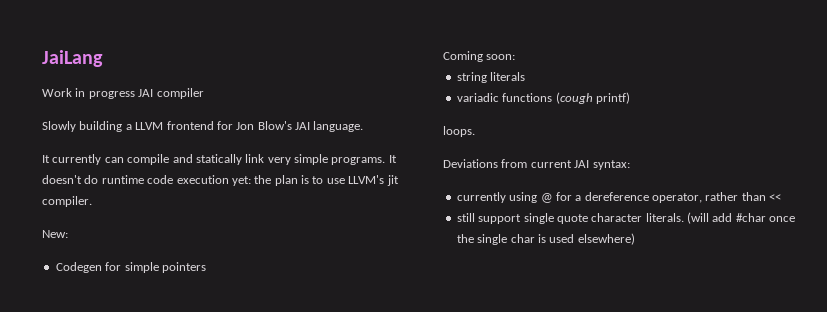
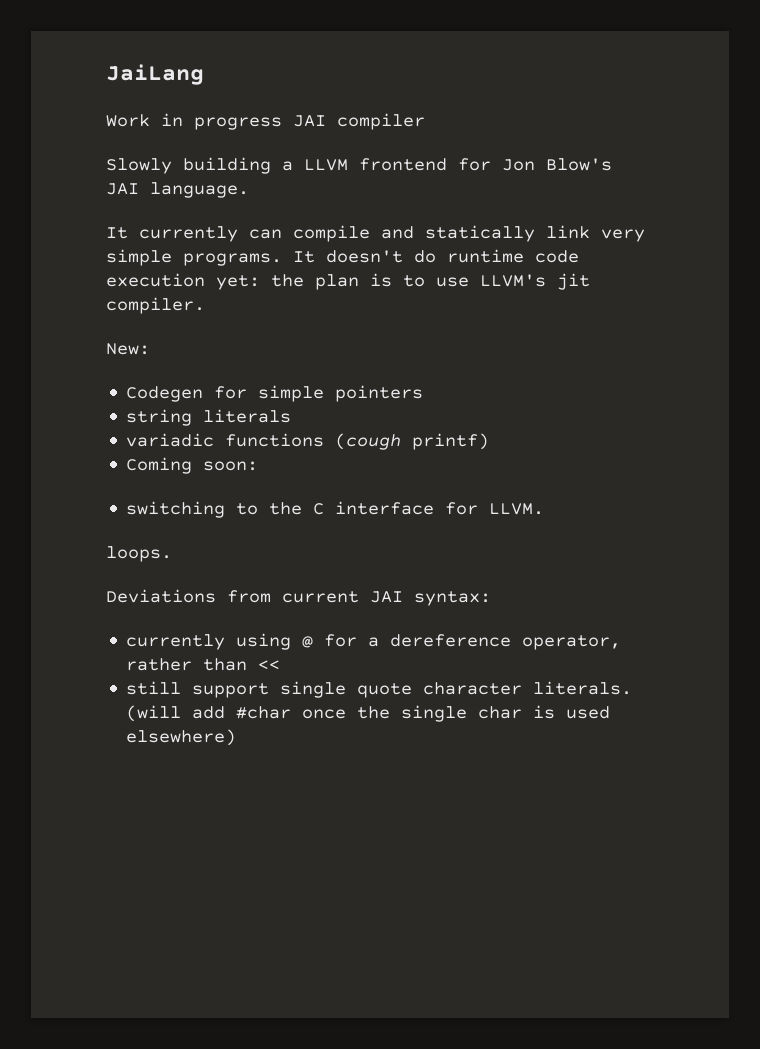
- Coming soon:
+ Coming soon:
+ switching to the C interface for LLVM.

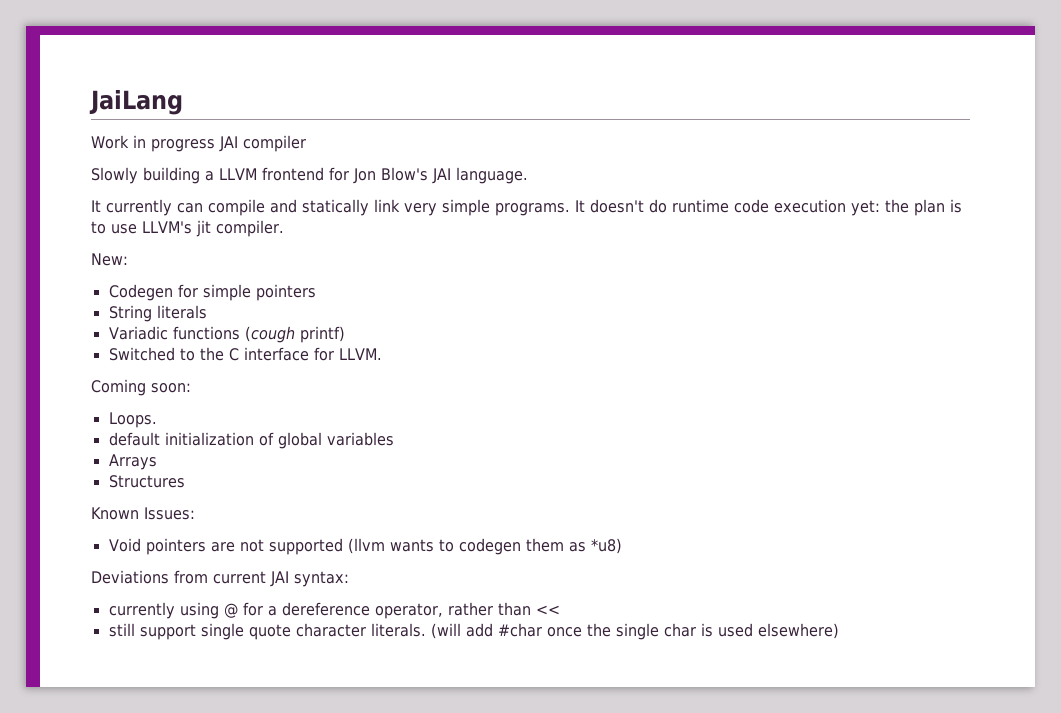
- string literals
+ String literals
- variadic functions (cough printf)
+ Variadic functions (cough printf)
- Coming soon:
- switching to the C interface for LLVM.
+ Switched to the C interface for LLVM.
- loops.
+ Coming soon:
+ Loops.
+ default initialization of global variables
+ Arrays
+ Structures
+ Known Issues:
+ Void pointers are not supported (llvm wants to codegen them as *u8)

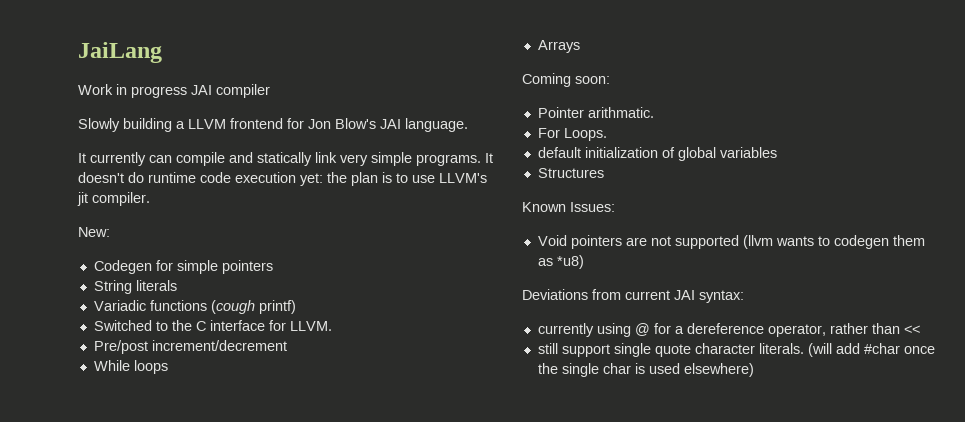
+ Pre/post increment/decrement
+ While loops
+ Arrays
- Loops.
+ Pointer arithmatic.
+ For Loops.
- Arrays

